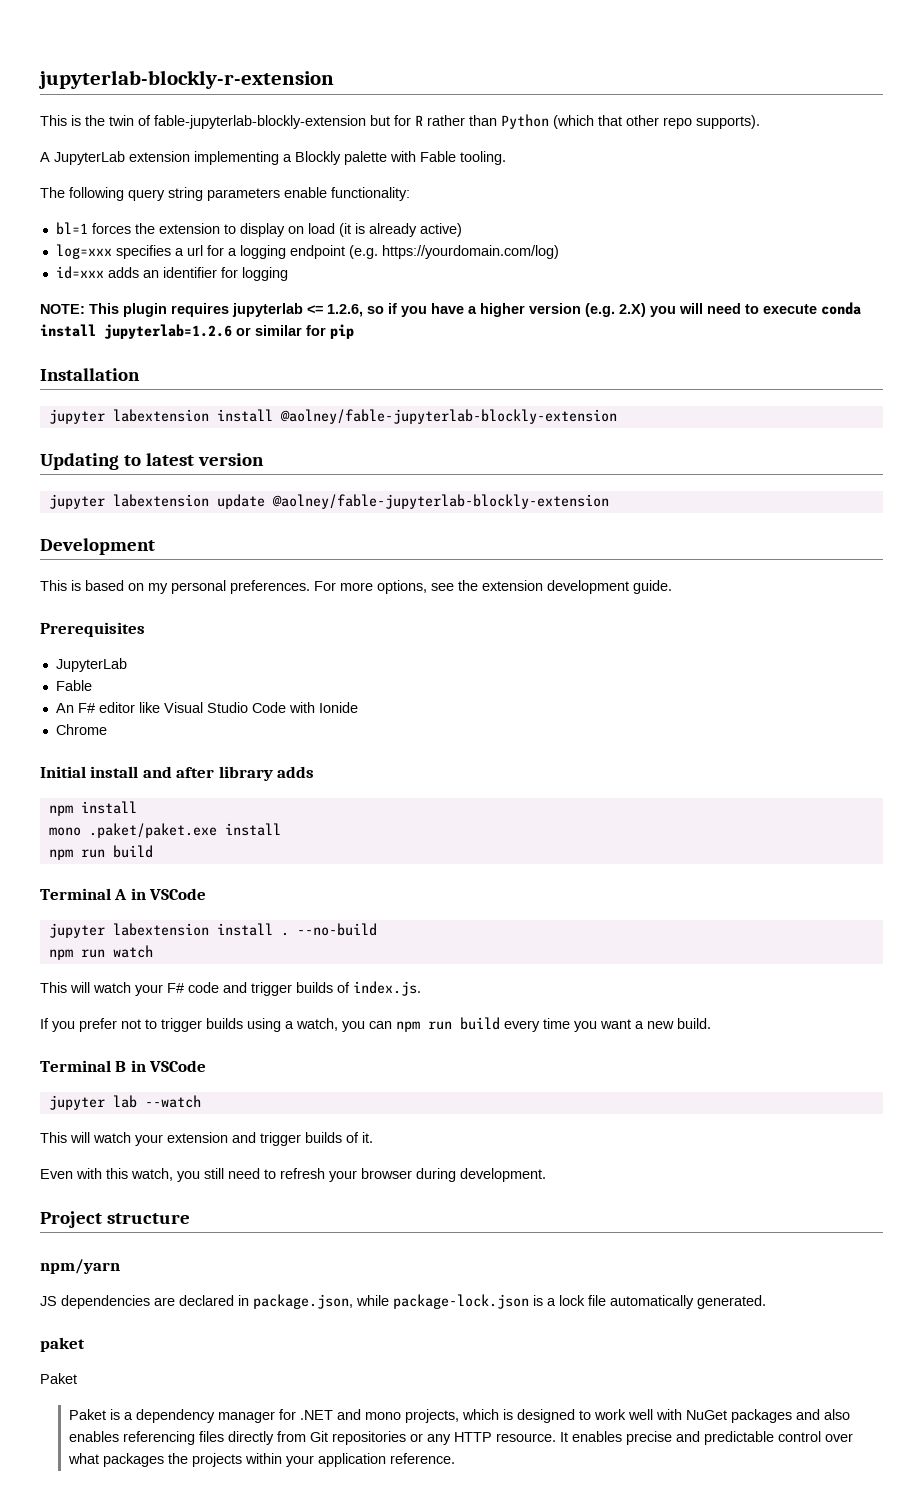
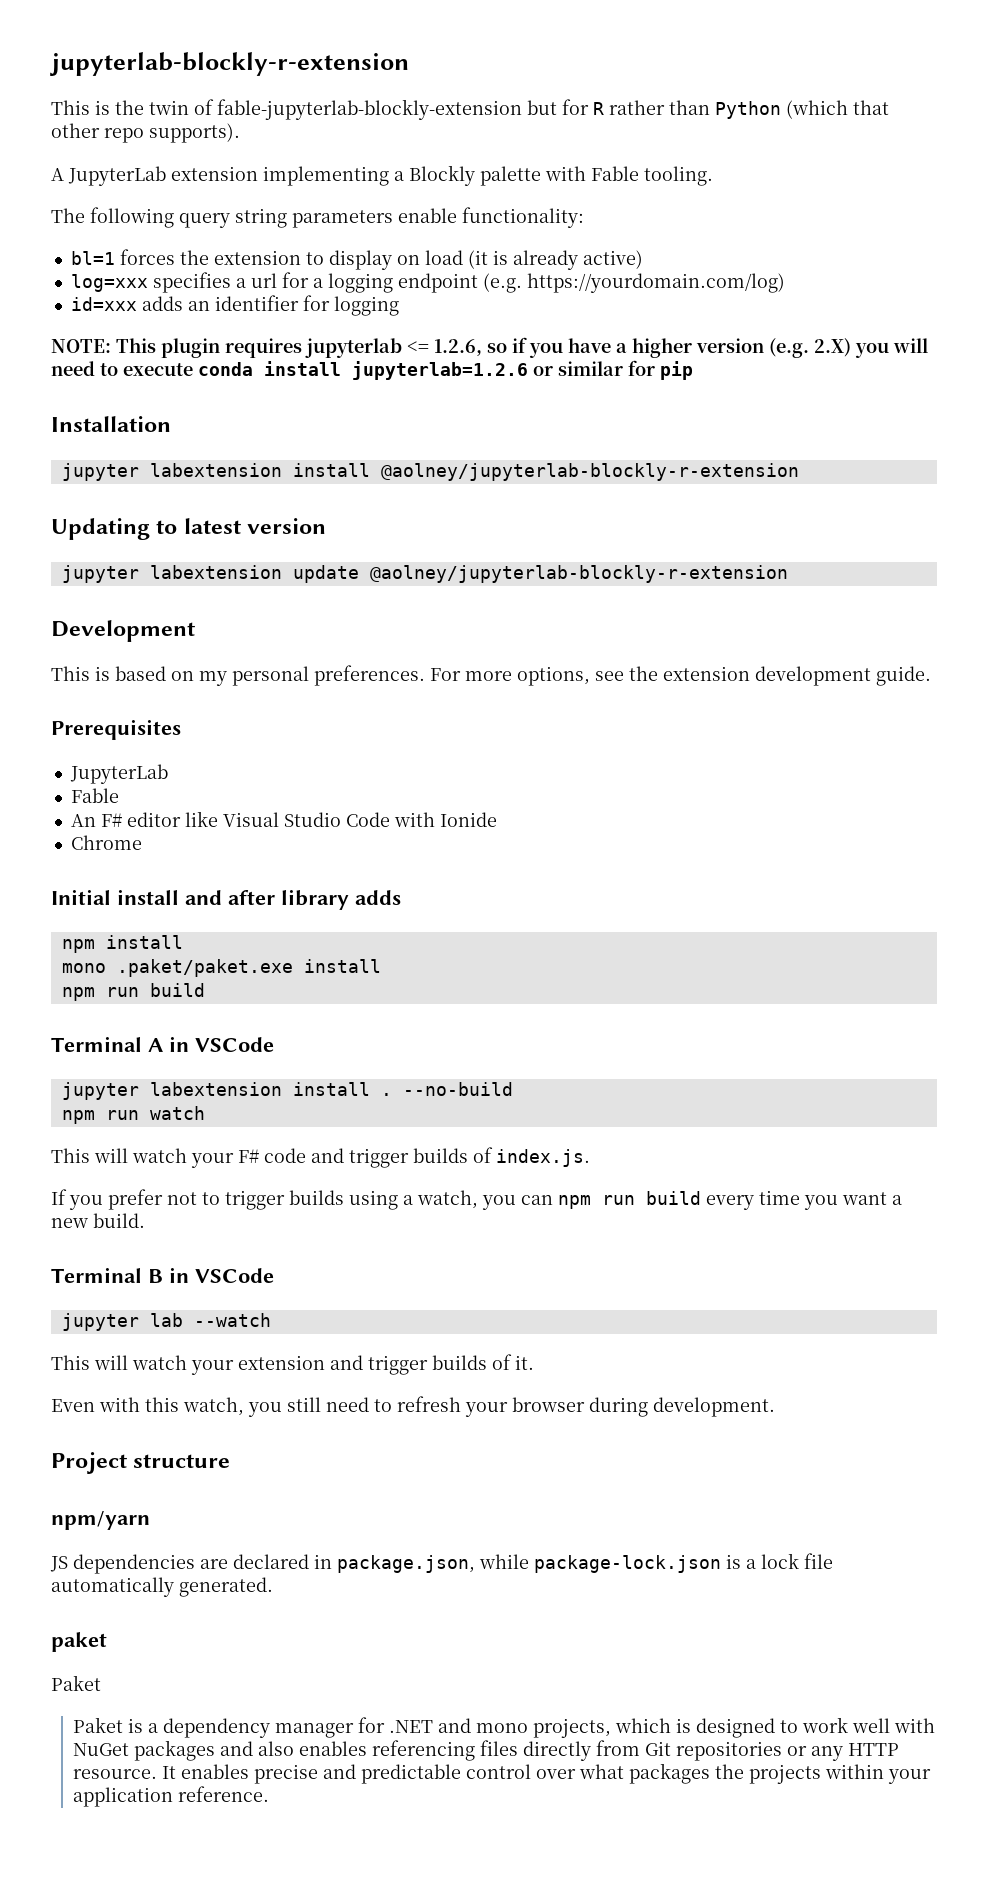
- jupyter labextension install @aolney/fable-jupyterlab-blockly-extension
+ jupyter labextension install @aolney/jupyterlab-blockly-r-extension
- jupyter labextension update @aolney/fable-jupyterlab-blockly-extension
+ jupyter labextension update @aolney/jupyterlab-blockly-r-extension

